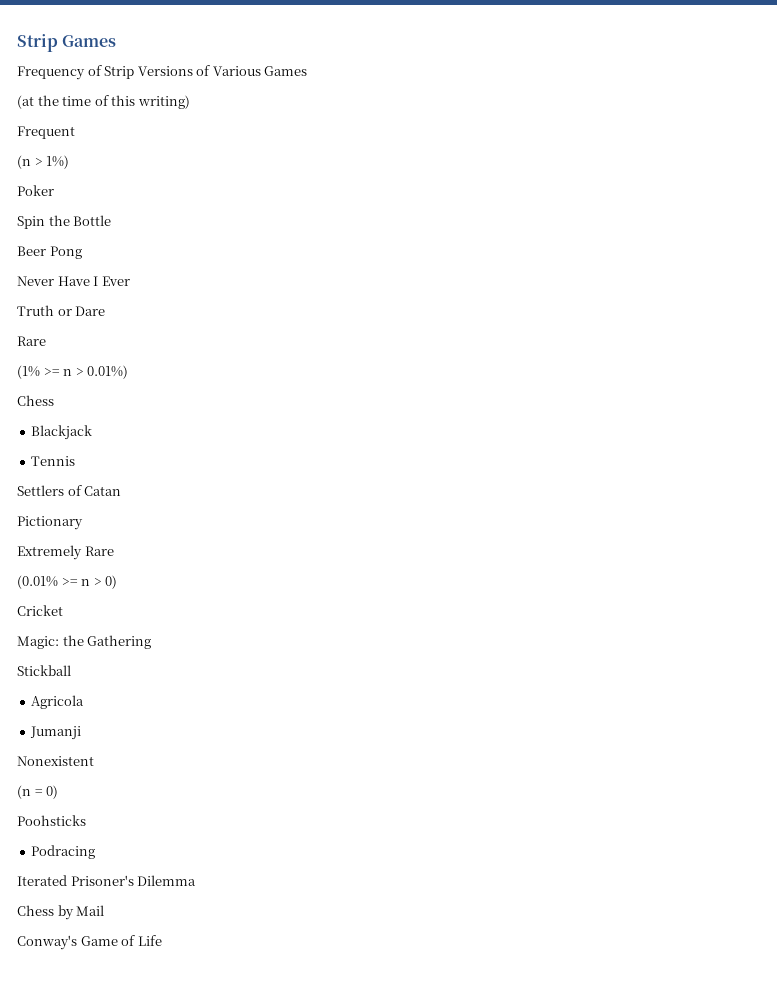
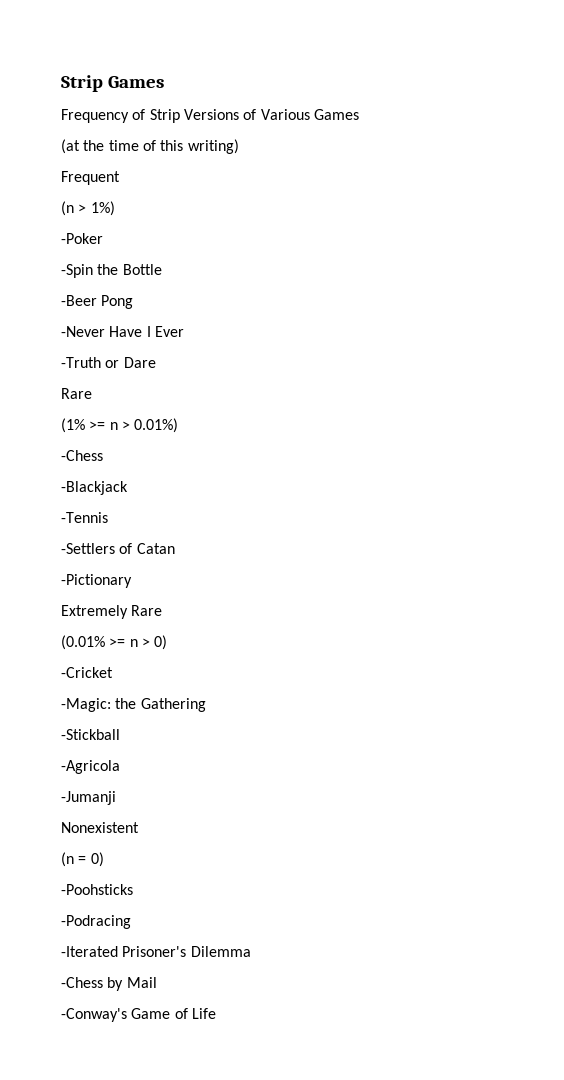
- Poker
- Spin the Bottle
+ -Poker
+ -Spin the Bottle
- Beer Pong
+ -Beer Pong
- Never Have I Ever
+ -Never Have I Ever
- Truth or Dare
+ -Truth or Dare
  (1% >= n > 0.01%)
- Chess
- Blackjack
- Tennis
- Settlers of Catan
+ -Chess
+ -Blackjack
+ -Tennis
+ -Settlers of Catan
- Pictionary
+ -Pictionary
- Cricket
- Magic: the Gathering
+ -Cricket
+ -Magic: the Gathering
- Stickball
- Agricola
- Jumanji
+ -Stickball
+ -Agricola
+ -Jumanji
- Poohsticks
- Podracing
- Iterated Prisoner's Dilemma
+ -Poohsticks
+ -Podracing
+ -Iterated Prisoner's Dilemma
- Chess by Mail
+ -Chess by Mail
- Conway's Game of Life
+ -Conway's Game of Life

